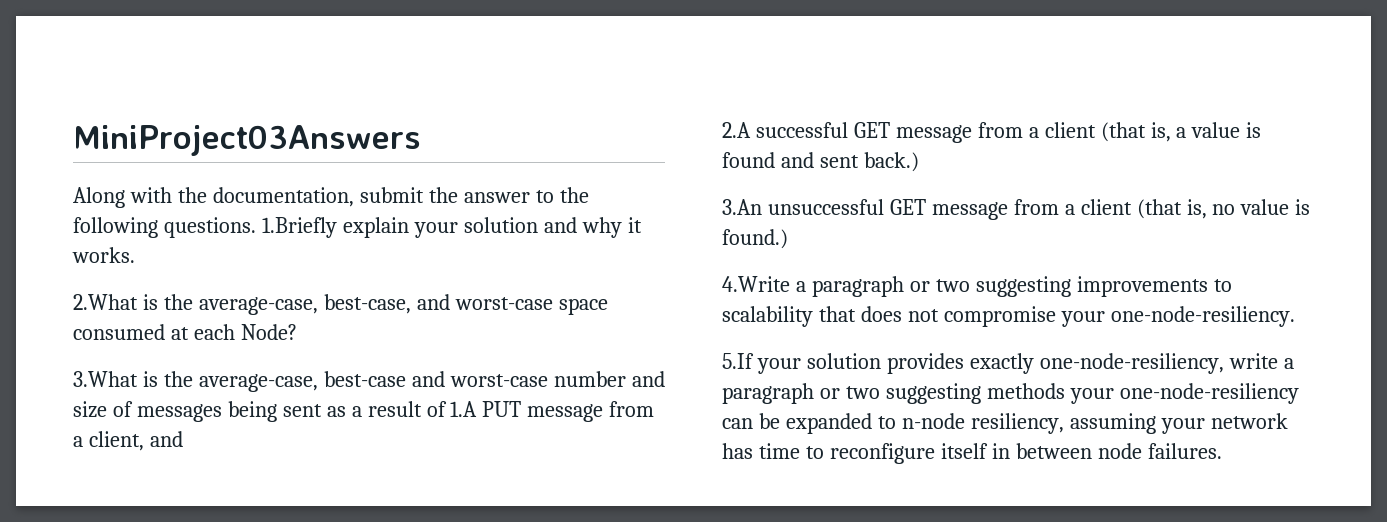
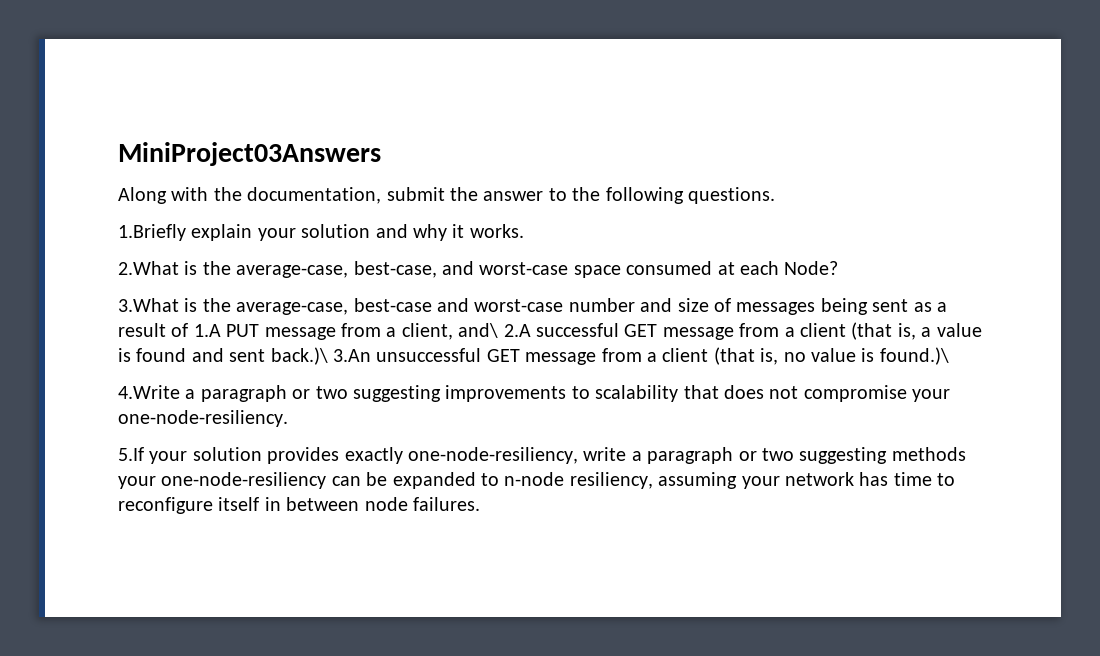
- Along with the documentation, submit the answer to the following questions. 1.Briefly explain your solution and why it works.
+ Along with the documentation, submit the answer to the following questions.
+ 1.Briefly explain your solution and why it works.
- 3.What is the average-case, best-case and worst-case number and size of messages being sent as a result of 1.A PUT message from a client, and
- 2.A successful GET message from a client (that is, a value is found and sent back.)
- 3.An unsuccessful GET message from a client (that is, no value is found.)
+ 3.What is the average-case, best-case and worst-case number and size of messages being sent as a result of 1.A PUT message from a client, and\ 2.A successful GET message from a client (that is, a value is found and sent back.)\ 3.An unsuccessful GET message from a client (that is, no value is found.)\

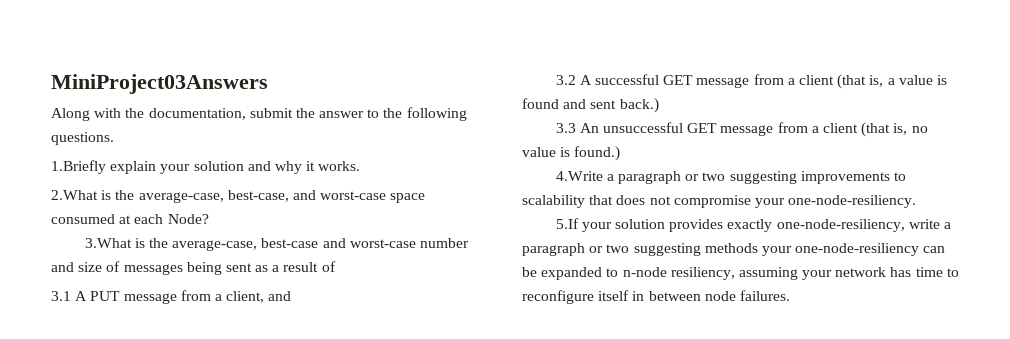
- 3.What is the average-case, best-case and worst-case number and size of messages being sent as a result of 1.A PUT message from a client, and\ 2.A successful GET message from a client (that is, a value is found and sent back.)\ 3.An unsuccessful GET message from a client (that is, no value is found.)\
+ 3.What is the average-case, best-case and worst-case number and size of messages being sent as a result of
+ 3.1 A PUT message from a client, and
+ 3.2 A successful GET message from a client (that is, a value is found and sent back.)
+ 3.3 An unsuccessful GET message from a client (that is, no value is found.)

